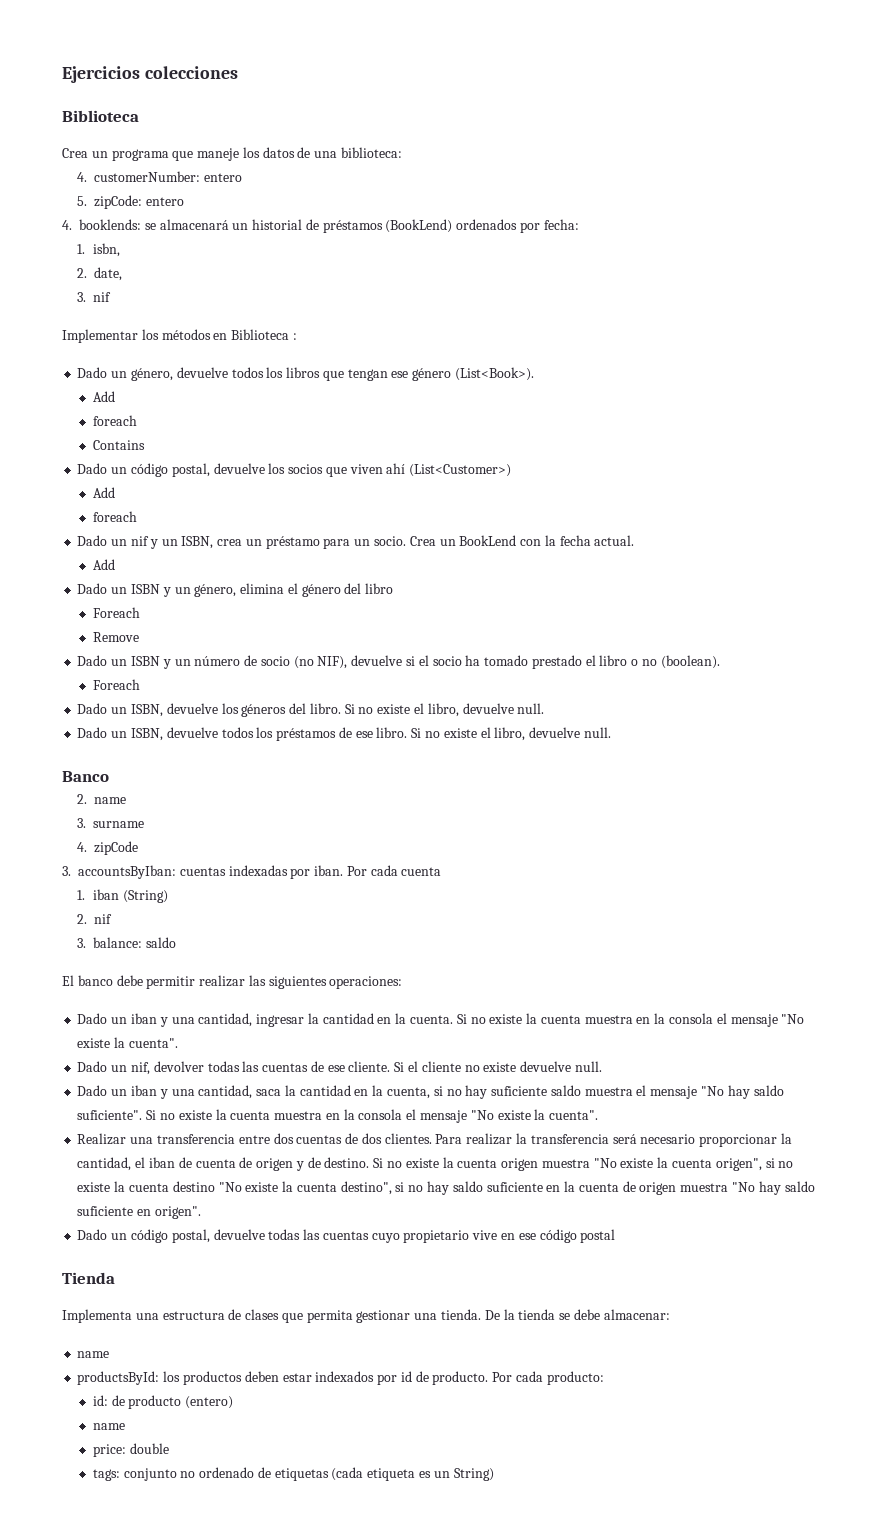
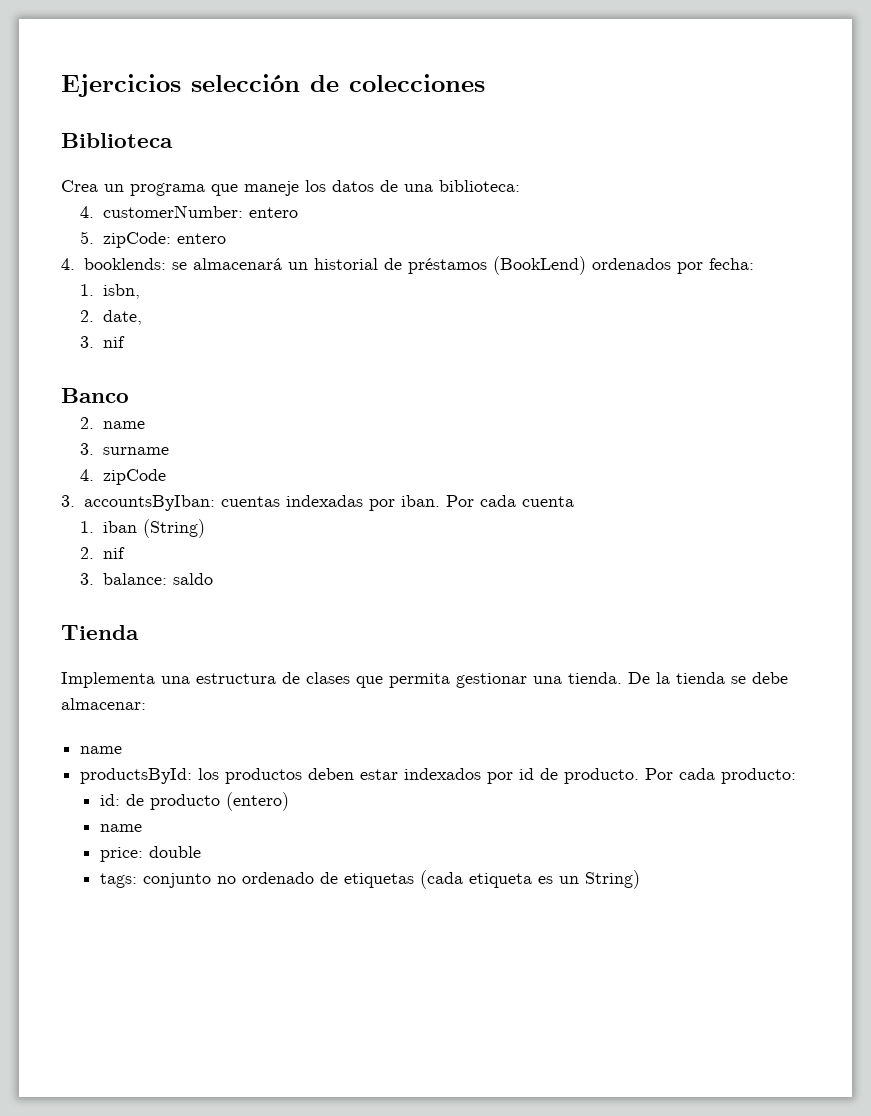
- Ejercicios colecciones
+ Ejercicios selección de colecciones
- Implementar los métodos en Biblioteca :
- Dado un género, devuelve todos los libros que tengan ese género (List<Book>).
- Add
- foreach
- Contains
- Dado un código postal, devuelve los socios que viven ahí (List<Customer>)
- Add
- foreach
- Dado un nif y un ISBN, crea un préstamo para un socio. Crea un BookLend con la fecha actual.
- Add
- Dado un ISBN y un género, elimina el género del libro
- Foreach
- Remove
- Dado un ISBN y un número de socio (no NIF), devuelve si el socio ha tomado prestado el libro o no (boolean).
- Foreach
- Dado un ISBN, devuelve los géneros del libro. Si no existe el libro, devuelve null.
- Dado un ISBN, devuelve todos los préstamos de ese libro. Si no existe el libro, devuelve null.
- El banco debe permitir realizar las siguientes operaciones:
- Dado un iban y una cantidad, ingresar la cantidad en la cuenta. Si no existe la cuenta muestra en la consola el mensaje "No existe la cuenta".
- Dado un nif, devolver todas las cuentas de ese cliente. Si el cliente no existe devuelve null.
- Dado un iban y una cantidad, saca la cantidad en la cuenta, si no hay suficiente saldo muestra el mensaje "No hay saldo suficiente". Si no existe la cuenta muestra en la consola el mensaje "No existe la cuenta".
- Realizar una transferencia entre dos cuentas de dos clientes. Para realizar la transferencia será necesario proporcionar la cantidad, el iban de cuenta de origen y de destino. Si no existe la cuenta origen muestra "No existe la cuenta origen", si no existe la cuenta destino "No existe la cuenta destino", si no hay saldo suficiente en la cuenta de origen muestra "No hay saldo suficiente en origen".
- Dado un código postal, devuelve todas las cuentas cuyo propietario vive en ese código postal

